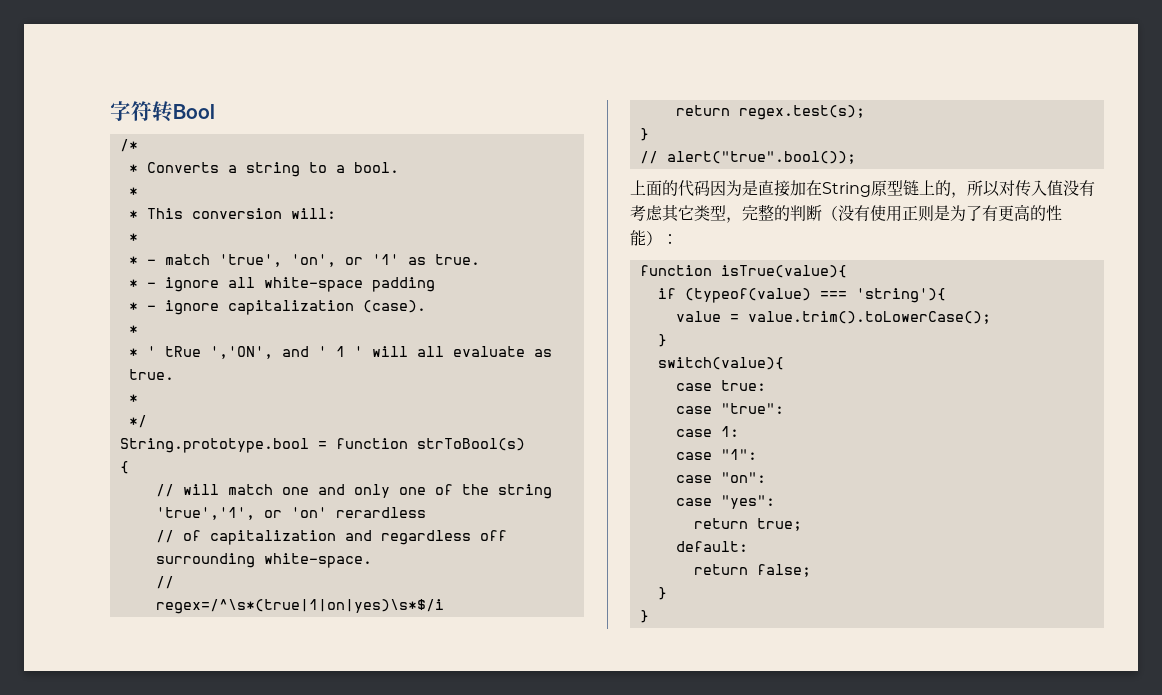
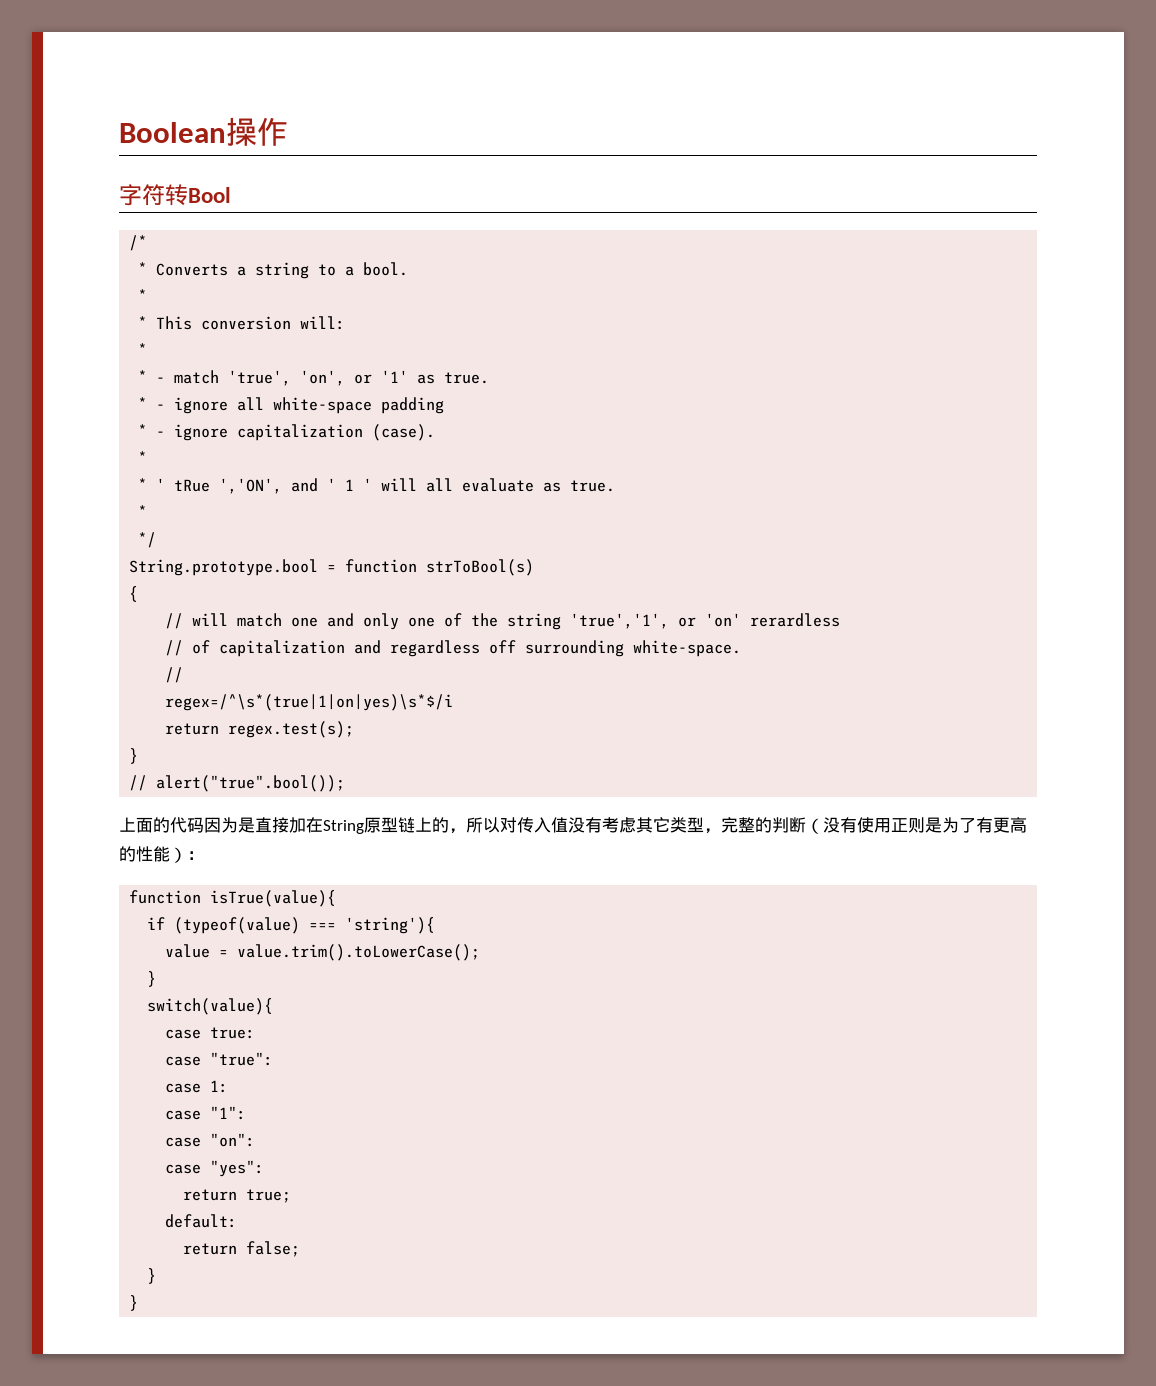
+ Boolean操作

